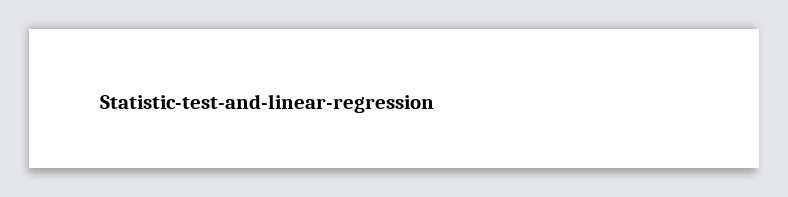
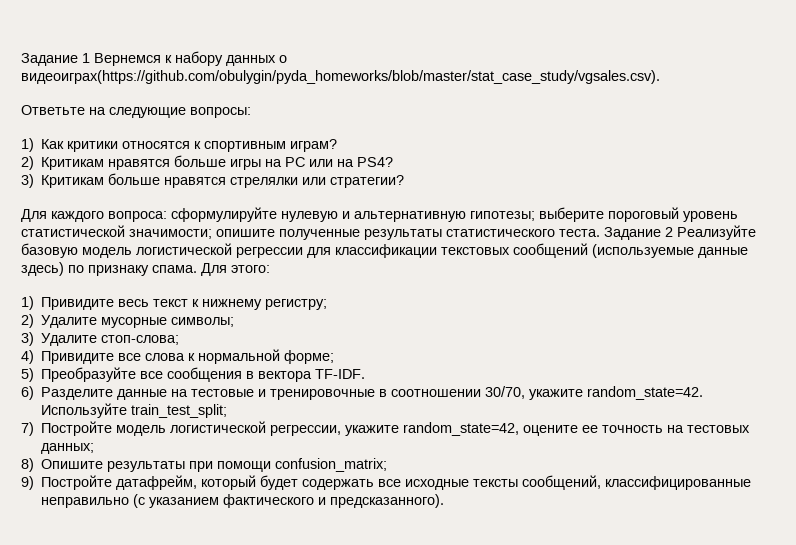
- Statistic-test-and-linear-regression
+ Задание 1 Вернемся к набору данных о видеоиграх(https://github.com/obulygin/pyda_homeworks/blob/master/stat_case_study/vgsales.csv).
+ Ответьте на следующие вопросы:
+ 1) Как критики относятся к спортивным играм?
+ 2) Критикам нравятся больше игры на PC или на PS4?
+ 3) Критикам больше нравятся стрелялки или стратегии?
+ Для каждого вопроса: сформулируйте нулевую и альтернативную гипотезы; выберите пороговый уровень статистической значимости; опишите полученные результаты статистического теста. Задание 2 Реализуйте базовую модель логистической регрессии для классификации текстовых сообщений (используемые данные здесь) по признаку спама. Для этого:
+ 1) Привидите весь текст к нижнему регистру;
+ 2) Удалите мусорные символы;
+ 3) Удалите стоп-слова;
+ 4) Привидите все слова к нормальной форме;
+ 5) Преобразуйте все сообщения в вектора TF-IDF.
+ 6) Разделите данные на тестовые и тренировочные в соотношении 30/70, укажите random_state=42. Используйте train_test_split;
+ 7) Постройте модель логистической регрессии, укажите random_state=42, оцените ее точность на тестовых данных;
+ 8) Опишите результаты при помощи confusion_matrix;
+ 9) Постройте датафрейм, который будет содержать все исходные тексты сообщений, классифицированные неправильно (с указанием фактического и предсказанного).

